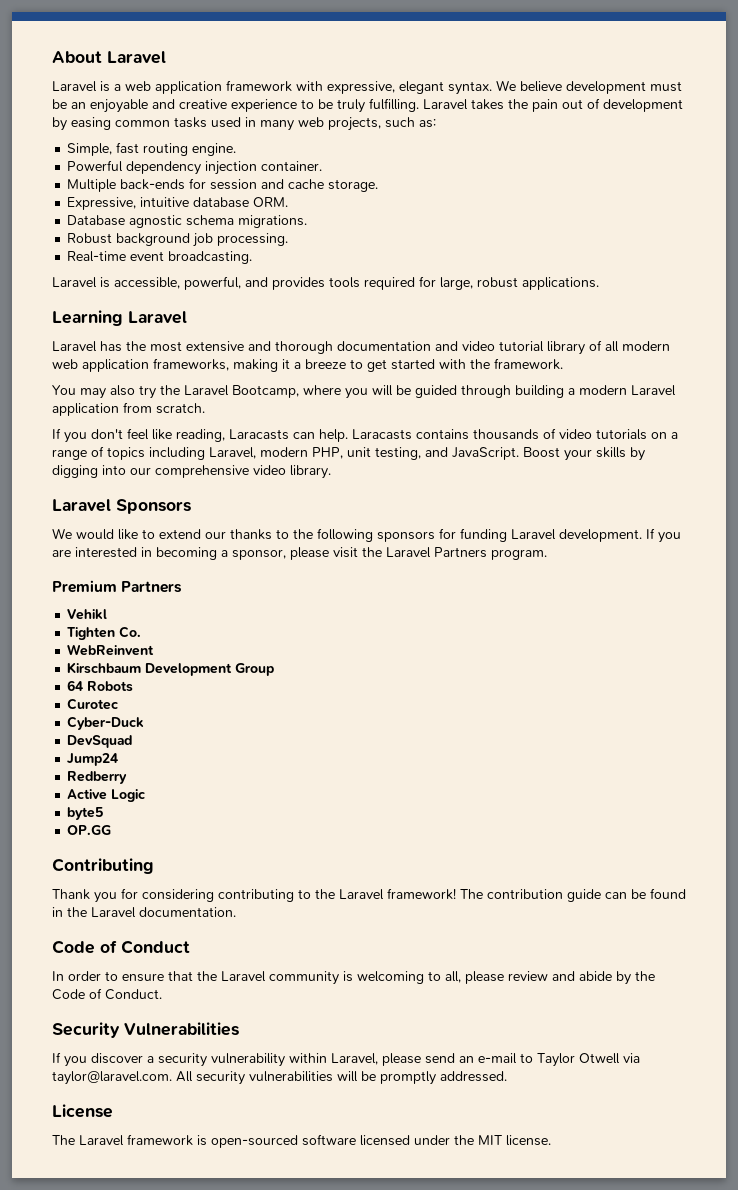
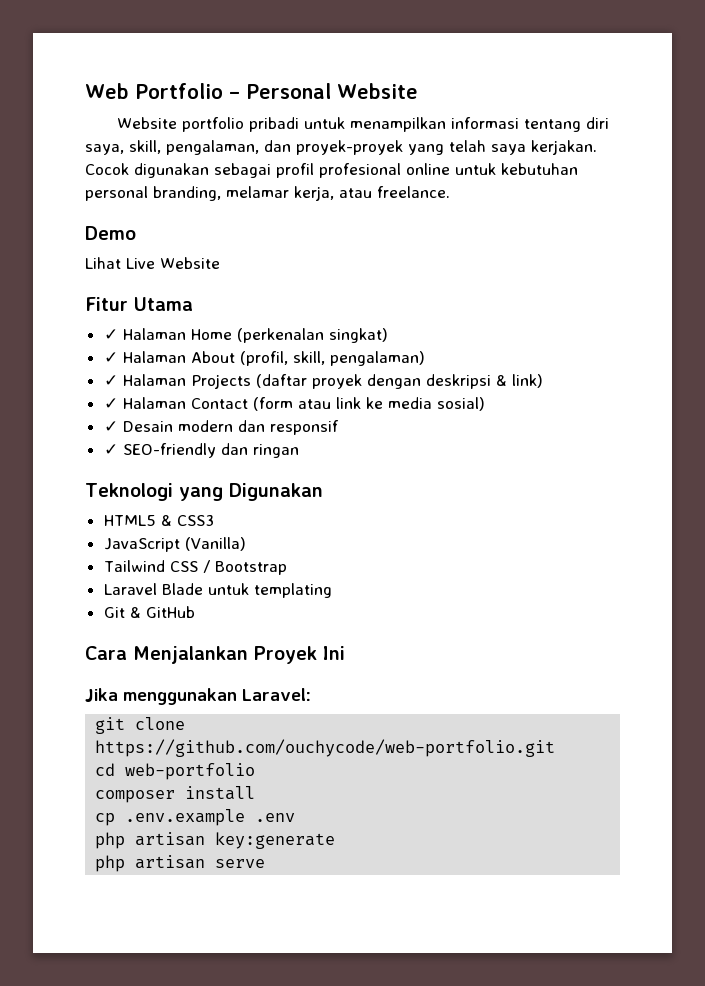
- About Laravel
- Laravel is a web application framework with expressive, elegant syntax. We believe development must be an enjoyable and creative experience to be truly fulfilling. Laravel takes the pain out of development by easing common tasks used in many web projects, such as:
- Simple, fast routing engine.
- Powerful dependency injection container.
- Multiple back-ends for session and cache storage.
- Expressive, intuitive database ORM.
- Database agnostic schema migrations.
- Robust background job processing.
- Real-time event broadcasting.
- Laravel is accessible, powerful, and provides tools required for large, robust applications.
- Learning Laravel
- Laravel has the most extensive and thorough documentation and video tutorial library of all modern web application frameworks, making it a breeze to get started with the framework.
- You may also try the Laravel Bootcamp, where you will be guided through building a modern Laravel application from scratch.
- If you don't feel like reading, Laracasts can help. Laracasts contains thousands of video tutorials on a range of topics including Laravel, modern PHP, unit testing, and JavaScript. Boost your skills by digging into our comprehensive video library.
- Laravel Sponsors
- We would like to extend our thanks to the following sponsors for funding Laravel development. If you are interested in becoming a sponsor, please visit the Laravel Partners program.
- Premium Partners
- Vehikl
- Tighten Co.
- WebReinvent
- Kirschbaum Development Group
- 64 Robots
- Curotec
- Cyber-Duck
- DevSquad
- Jump24
- Redberry
- Active Logic
- byte5
- OP.GG
- Contributing
- Thank you for considering contributing to the Laravel framework! The contribution guide can be found in the Laravel documentation.
- Code of Conduct
- In order to ensure that the Laravel community is welcoming to all, please review and abide by the Code of Conduct.
- Security Vulnerabilities
- If you discover a security vulnerability within Laravel, please send an e-mail to Taylor Otwell via taylor@laravel.com. All security vulnerabilities will be promptly addressed.
- License
- The Laravel framework is open-sourced software licensed under the MIT license.
+ Web Portfolio – Personal Website
+ Website portfolio pribadi untuk menampilkan informasi tentang diri saya, skill, pengalaman, dan proyek-proyek yang telah saya kerjakan. Cocok digunakan sebagai profil profesional online untuk kebutuhan personal branding, melamar kerja, atau freelance.
+ Demo
+ Lihat Live Website
+ Fitur Utama
+ ✓ Halaman Home (perkenalan singkat)
+ ✓ Halaman About (profil, skill, pengalaman)
+ ✓ Halaman Projects (daftar proyek dengan deskripsi & link)
+ ✓ Halaman Contact (form atau link ke media sosial)
+ ✓ Desain modern dan responsif
+ ✓ SEO-friendly dan ringan
+ Teknologi yang Digunakan
+ HTML5 & CSS3
+ JavaScript (Vanilla)
+ Tailwind CSS / Bootstrap
+ Laravel Blade untuk templating
+ Git & GitHub
+ Cara Menjalankan Proyek Ini
+ Jika menggunakan Laravel:
+ git clone https://github.com/ouchycode/web-portfolio.git
+ cd web-portfolio
+ composer install
+ cp .env.example .env
+ php artisan key:generate
+ php artisan serve

